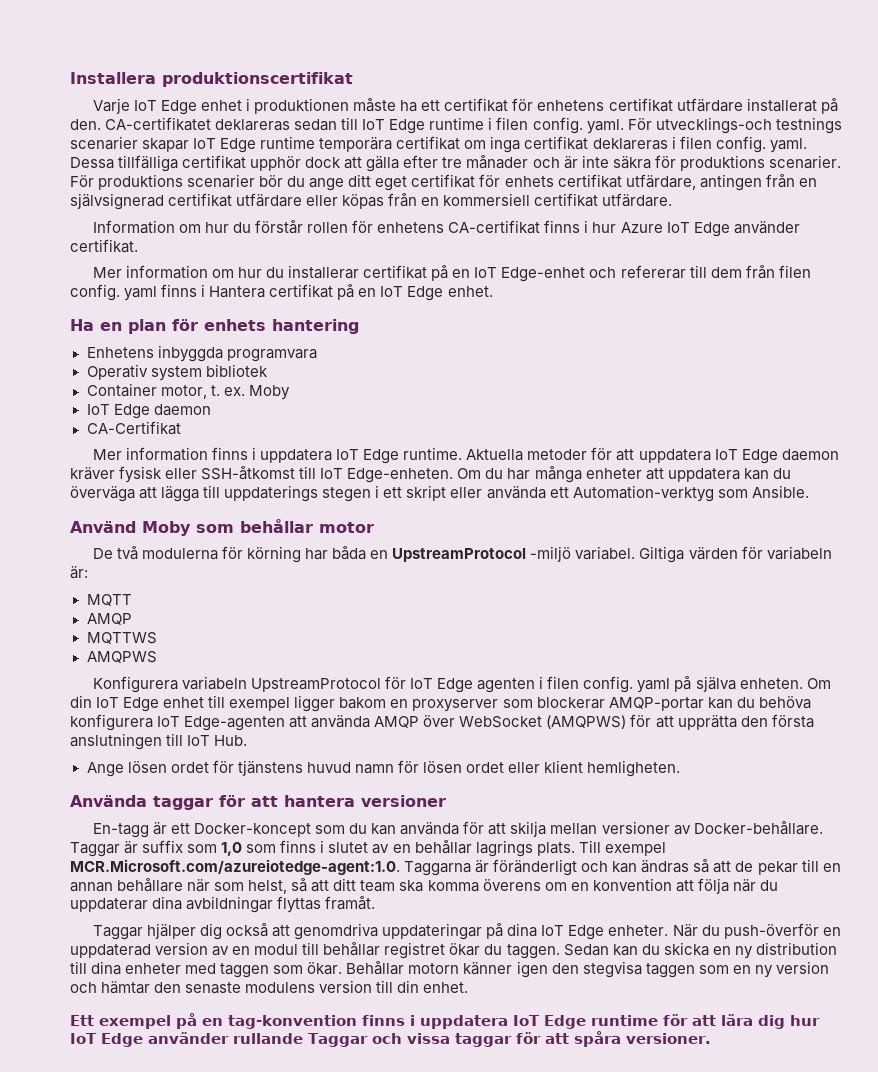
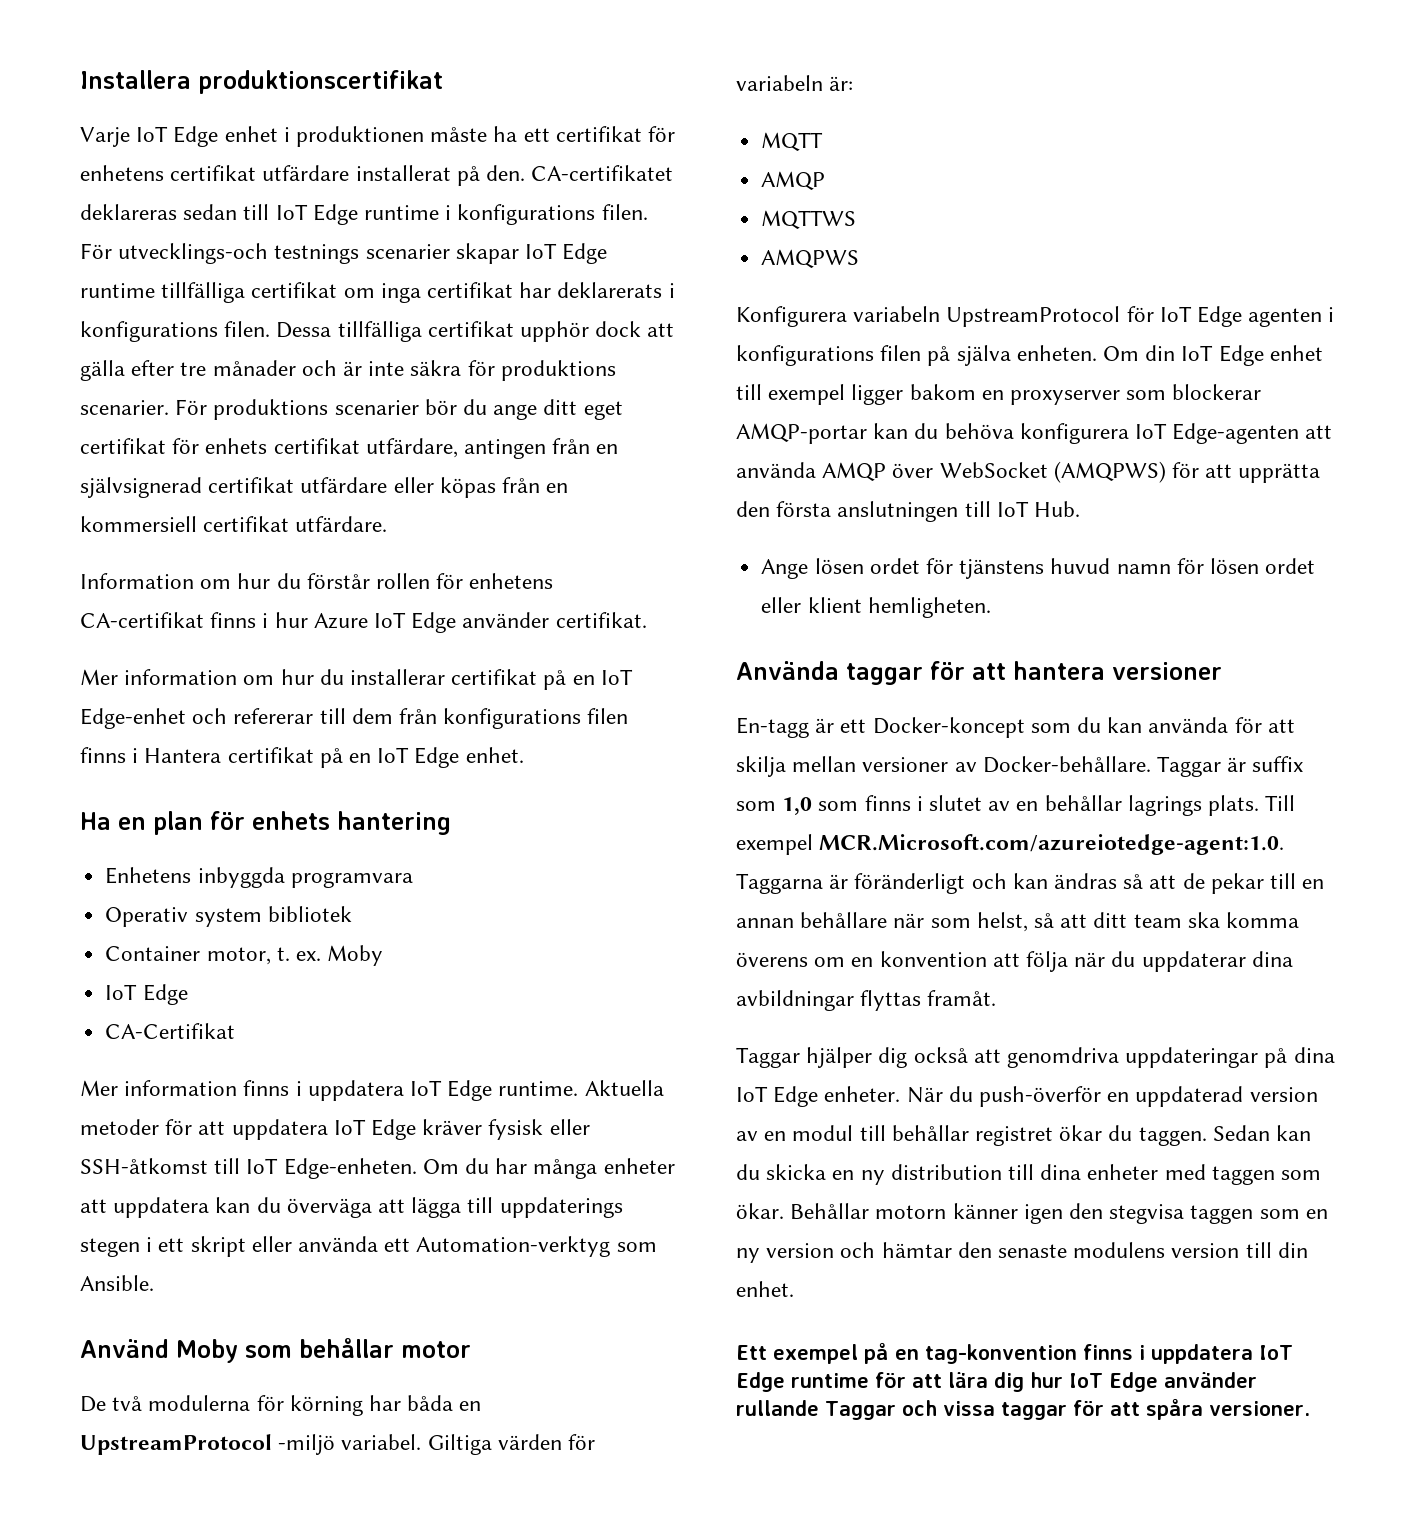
- CA-certifikatet deklareras sedan till IoT Edge runtime i filen config. yaml.
+ CA-certifikatet deklareras sedan till IoT Edge runtime i konfigurations filen.
- För utvecklings-och testnings scenarier skapar IoT Edge runtime temporära certifikat om inga certifikat deklareras i filen config. yaml.
+ För utvecklings-och testnings scenarier skapar IoT Edge runtime tillfälliga certifikat om inga certifikat har deklarerats i konfigurations filen.
- Mer information om hur du installerar certifikat på en IoT Edge-enhet och refererar till dem från filen config. yaml finns i Hantera certifikat på en IoT Edge enhet.
+ Mer information om hur du installerar certifikat på en IoT Edge-enhet och refererar till dem från konfigurations filen finns i Hantera certifikat på en IoT Edge enhet.
  Container motor, t. ex. Moby
- IoT Edge daemon
+ IoT Edge
- Aktuella metoder för att uppdatera IoT Edge daemon kräver fysisk eller SSH-åtkomst till IoT Edge-enheten.
+ Aktuella metoder för att uppdatera IoT Edge kräver fysisk eller SSH-åtkomst till IoT Edge-enheten.
- Konfigurera variabeln UpstreamProtocol för IoT Edge agenten i filen config. yaml på själva enheten.
+ Konfigurera variabeln UpstreamProtocol för IoT Edge agenten i konfigurations filen på själva enheten.

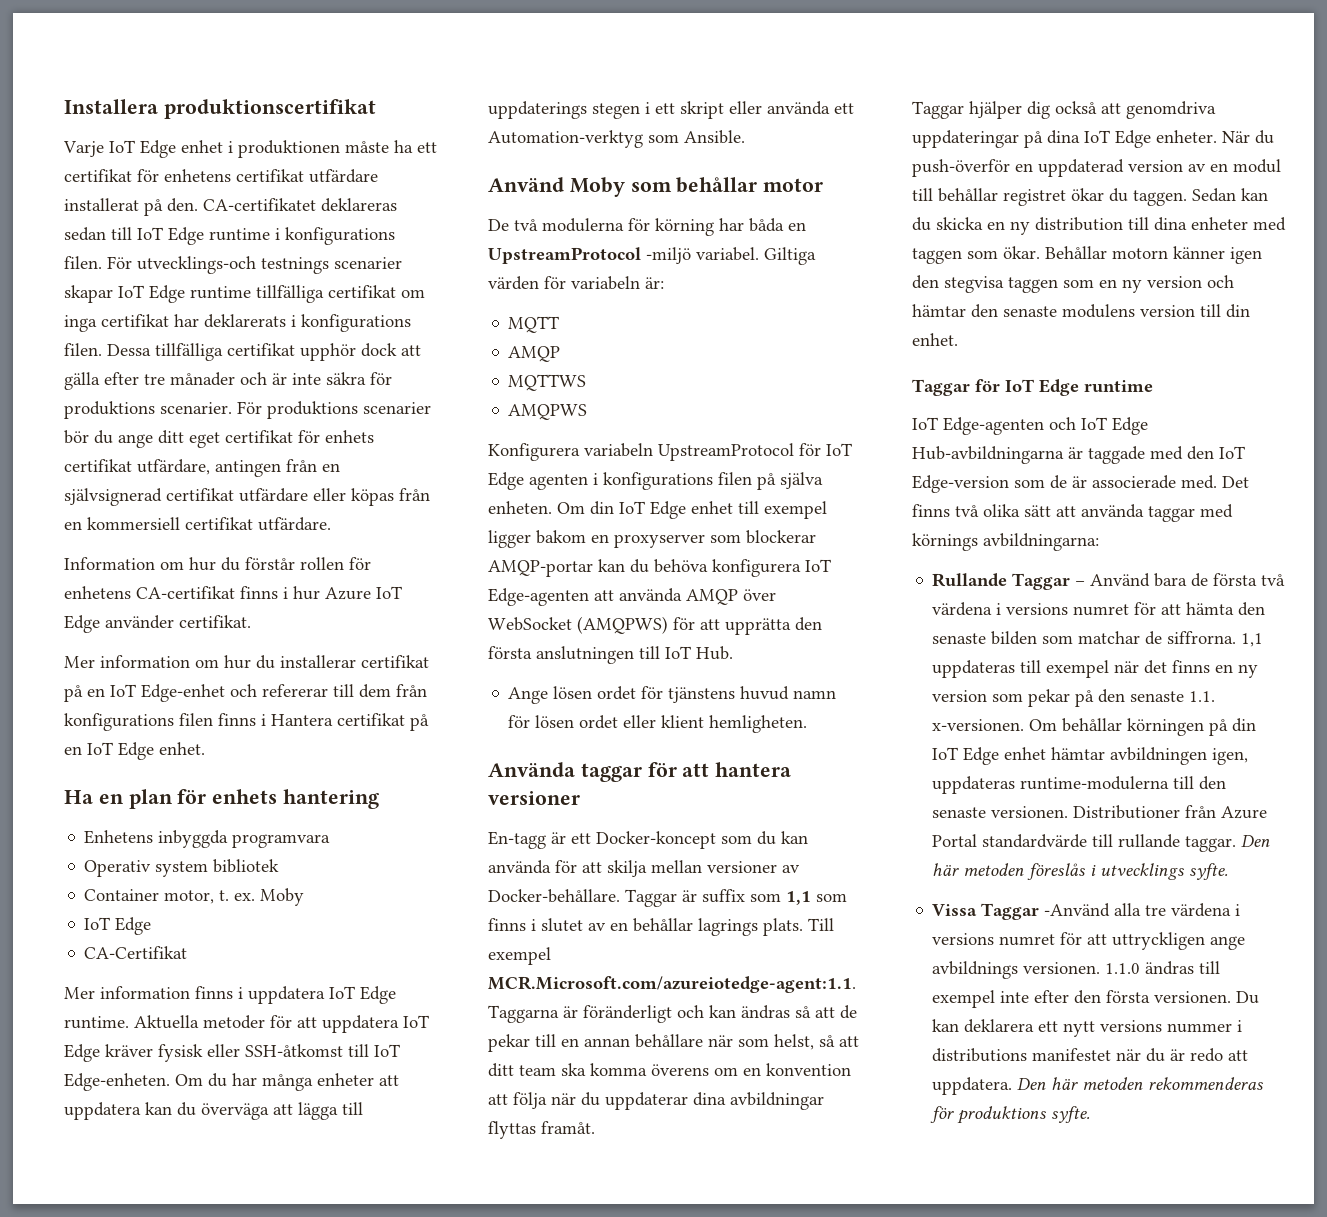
- Taggar är suffix som 1,0 som finns i slutet av en behållar lagrings plats.
+ Taggar är suffix som 1,1 som finns i slutet av en behållar lagrings plats.
- Till exempel MCR.Microsoft.com/azureiotedge-agent:1.0. Taggarna är föränderligt och kan ändras så att de pekar till en annan behållare när som helst, så att ditt team ska komma överens om en konvention att följa när du uppdaterar dina avbildningar flyttas framåt.
+ Till exempel MCR.Microsoft.com/azureiotedge-agent:1.1. Taggarna är föränderligt och kan ändras så att de pekar till en annan behållare när som helst, så att ditt team ska komma överens om en konvention att följa när du uppdaterar dina avbildningar flyttas framåt.
- Ett exempel på en tag-konvention finns i uppdatera IoT Edge runtime för att lära dig hur IoT Edge använder rullande Taggar och vissa taggar för att spåra versioner.
+ Taggar för IoT Edge runtime
+ IoT Edge-agenten och IoT Edge Hub-avbildningarna är taggade med den IoT Edge-version som de är associerade med. Det finns två olika sätt att använda taggar med körnings avbildningarna:
+ Rullande Taggar – Använd bara de första två värdena i versions numret för att hämta den senaste bilden som matchar de siffrorna. 1,1 uppdateras till exempel när det finns en ny version som pekar på den senaste 1.1. x-versionen. Om behållar körningen på din IoT Edge enhet hämtar avbildningen igen, uppdateras runtime-modulerna till den senaste versionen. Distributioner från Azure Portal standardvärde till rullande taggar. Den här metoden föreslås i utvecklings syfte.
+ Vissa Taggar -Använd alla tre värdena i versions numret för att uttryckligen ange avbildnings versionen. 1.1.0 ändras till exempel inte efter den första versionen. Du kan deklarera ett nytt versions nummer i distributions manifestet när du är redo att uppdatera. Den här metoden rekommenderas för produktions syfte.

